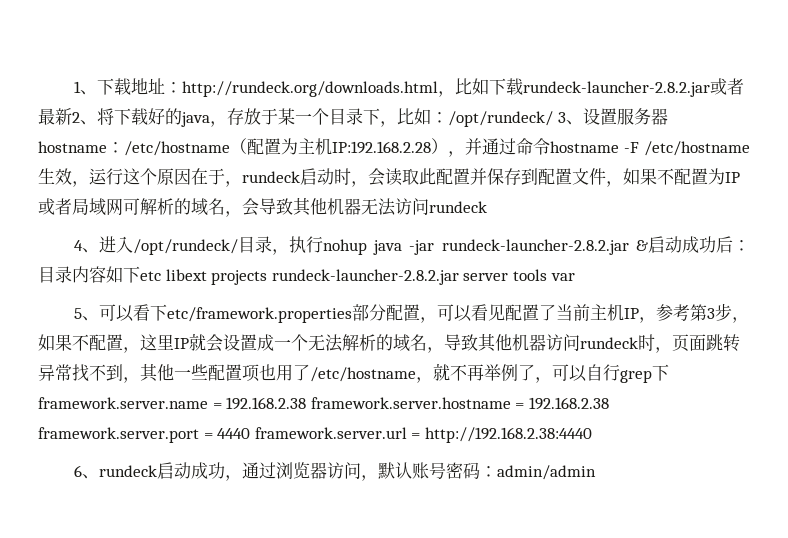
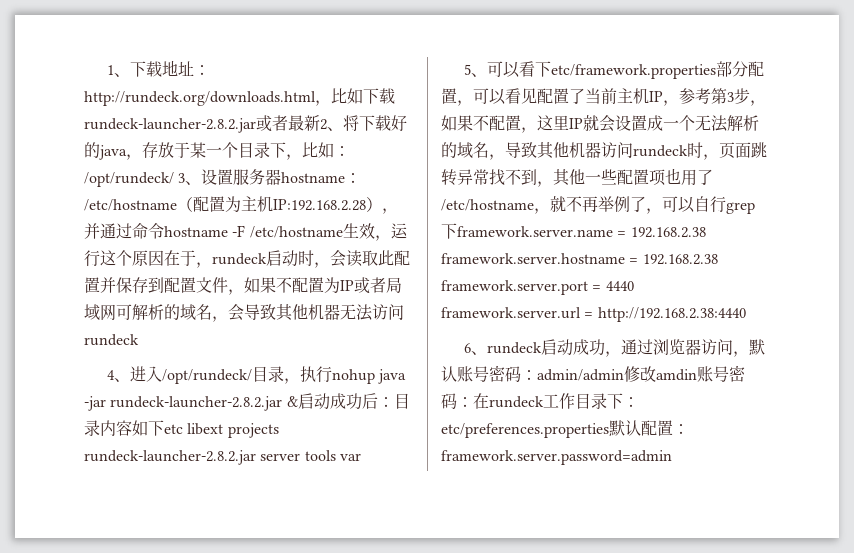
- 6、rundeck启动成功，通过浏览器访问，默认账号密码：admin/admin
+ 6、rundeck启动成功，通过浏览器访问，默认账号密码：admin/admin修改amdin账号密码：在rundeck工作目录下：etc/preferences.properties默认配置：framework.server.password=admin

